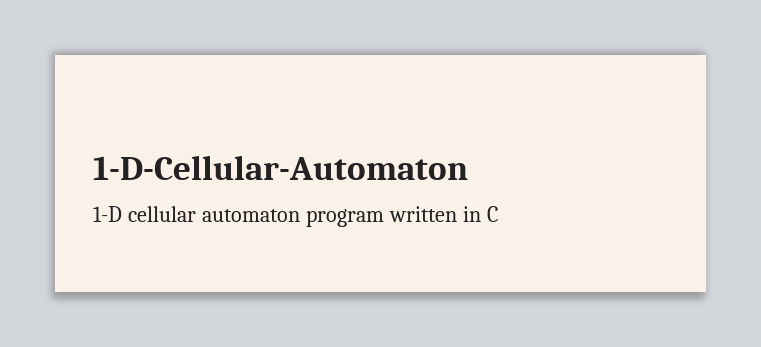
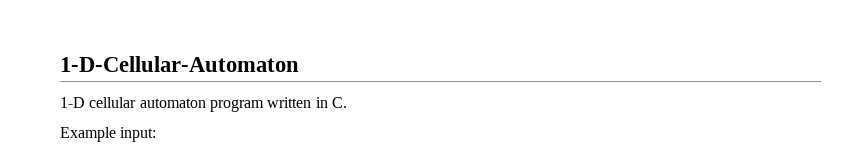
- 1-D cellular automaton program written in C
+ 1-D cellular automaton program written in C.
+ Example input:

